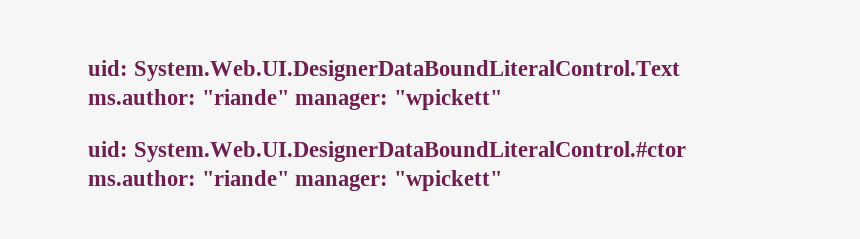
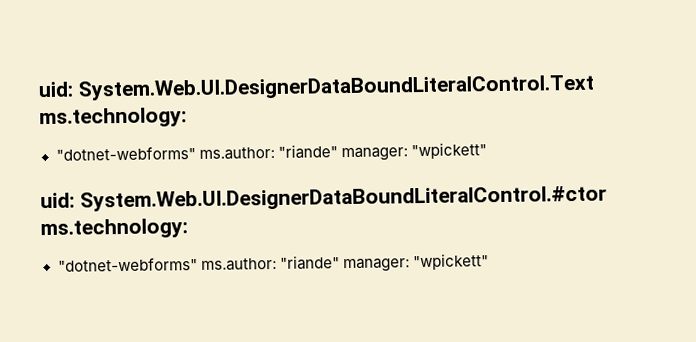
- uid: System.Web.UI.DesignerDataBoundLiteralControl.Text ms.author: "riande" manager: "wpickett"
+ uid: System.Web.UI.DesignerDataBoundLiteralControl.Text ms.technology:
+ "dotnet-webforms" ms.author: "riande" manager: "wpickett"
- uid: System.Web.UI.DesignerDataBoundLiteralControl.#ctor ms.author: "riande" manager: "wpickett"
+ uid: System.Web.UI.DesignerDataBoundLiteralControl.#ctor ms.technology:
+ "dotnet-webforms" ms.author: "riande" manager: "wpickett"

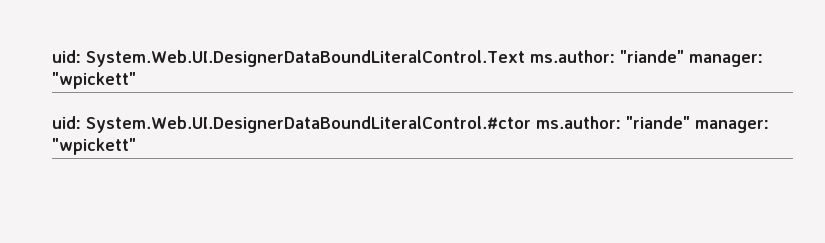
- uid: System.Web.UI.DesignerDataBoundLiteralControl.Text ms.technology:
- "dotnet-webforms" ms.author: "riande" manager: "wpickett"
+ uid: System.Web.UI.DesignerDataBoundLiteralControl.Text ms.author: "riande" manager: "wpickett"
- uid: System.Web.UI.DesignerDataBoundLiteralControl.#ctor ms.technology:
- "dotnet-webforms" ms.author: "riande" manager: "wpickett"
+ uid: System.Web.UI.DesignerDataBoundLiteralControl.#ctor ms.author: "riande" manager: "wpickett"

